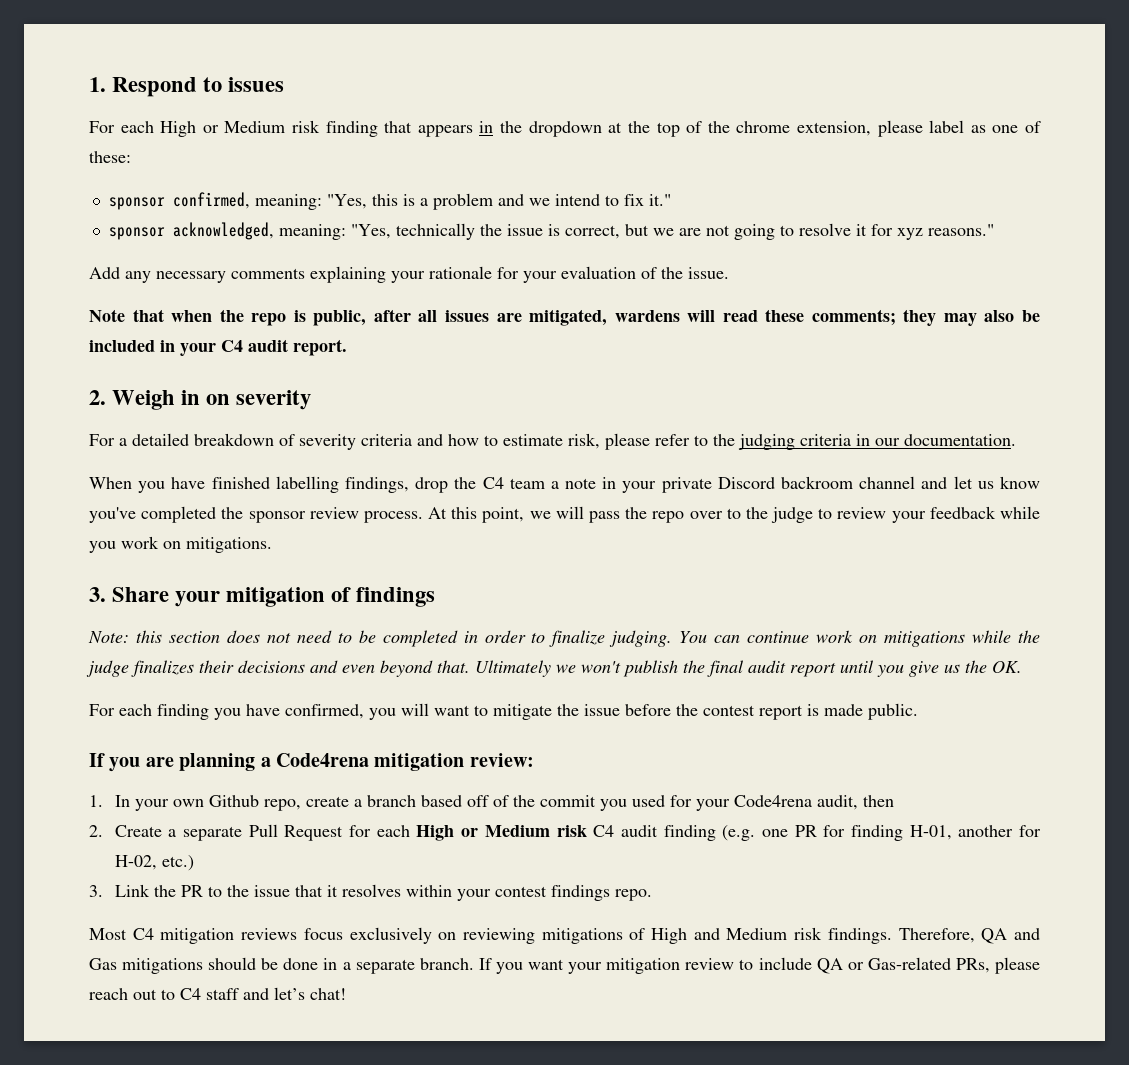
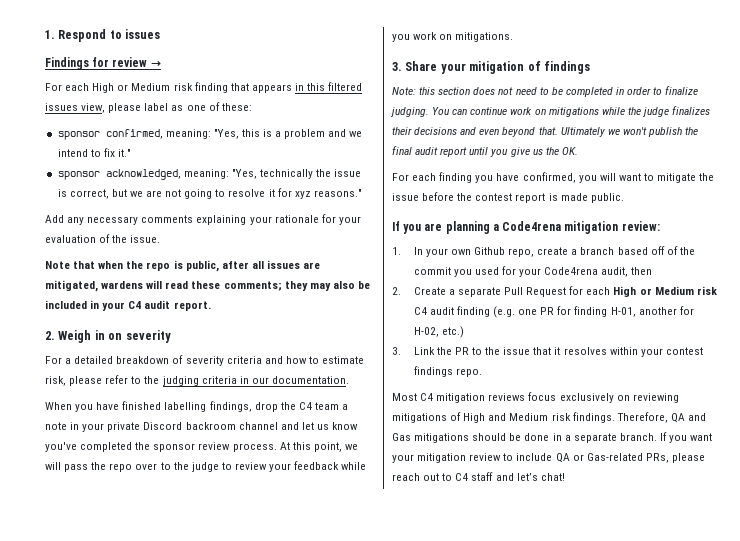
+ Findings for review →
- For each High or Medium risk finding that appears in the dropdown at the top of the chrome extension, please label as one of these:
+ For each High or Medium risk finding that appears in this filtered issues view, please label as one of these:

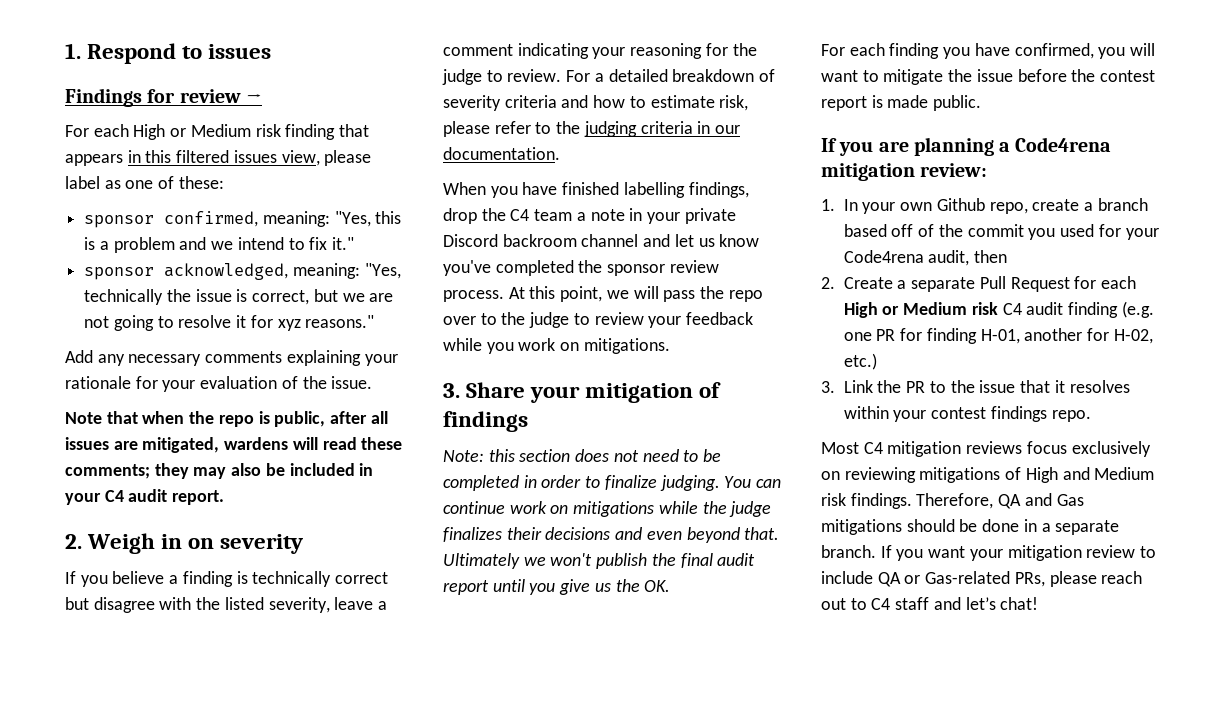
+ If you believe a finding is technically correct but disagree with the listed severity, leave a comment indicating your reasoning for the judge to review.

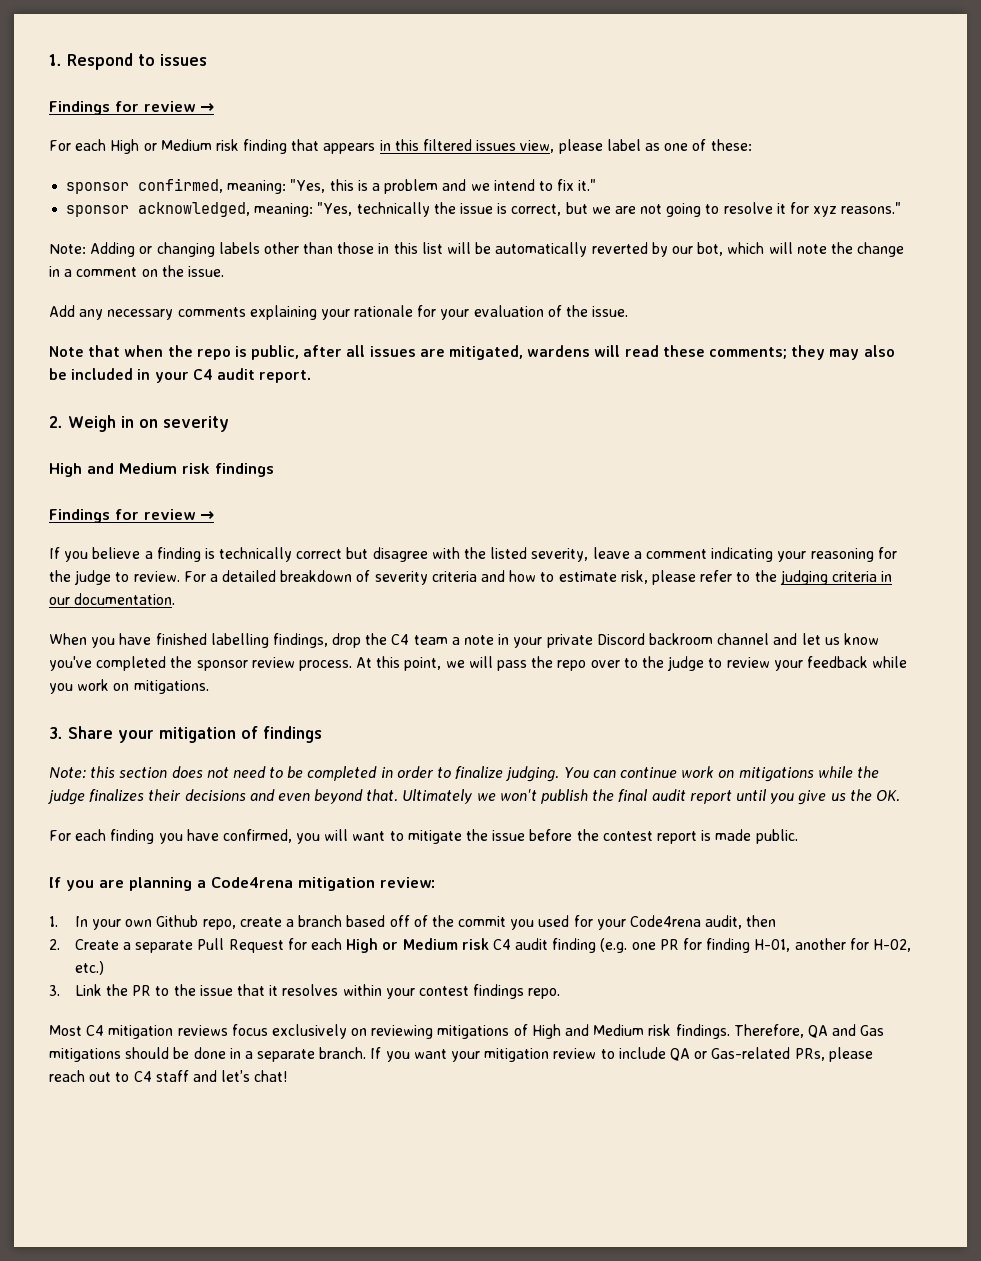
+ Note: Adding or changing labels other than those in this list will be automatically reverted by our bot, which will note the change in a comment on the issue.
+ High and Medium risk findings
+ Findings for review →

